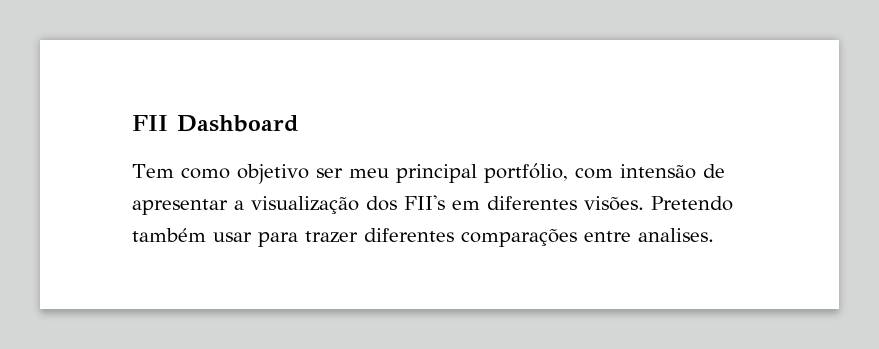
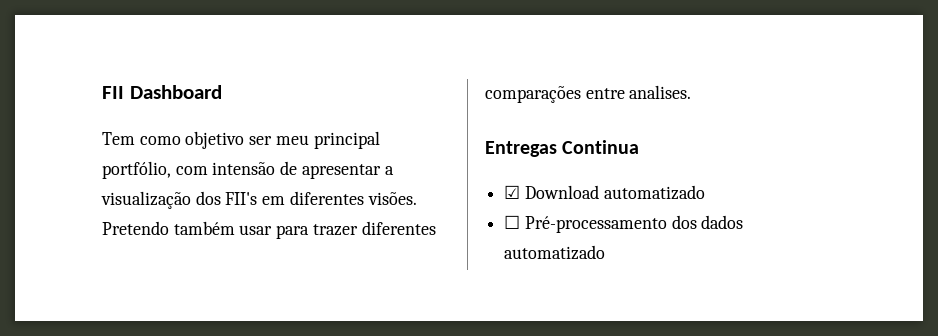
+ Entregas Continua
+ ☑ Download automatizado
+ ☐ Pré-processamento dos dados automatizado

